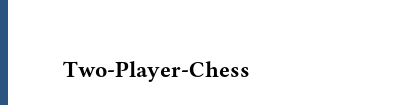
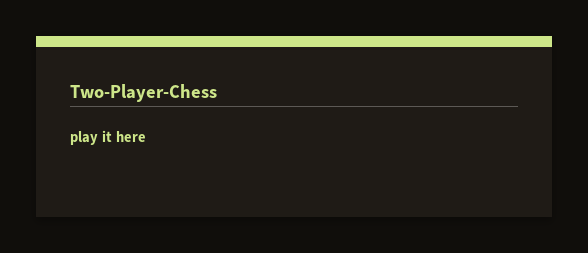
+ play it here

